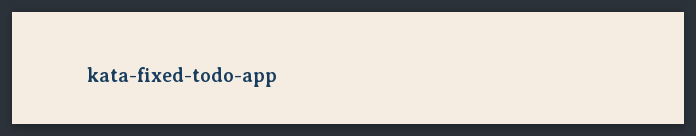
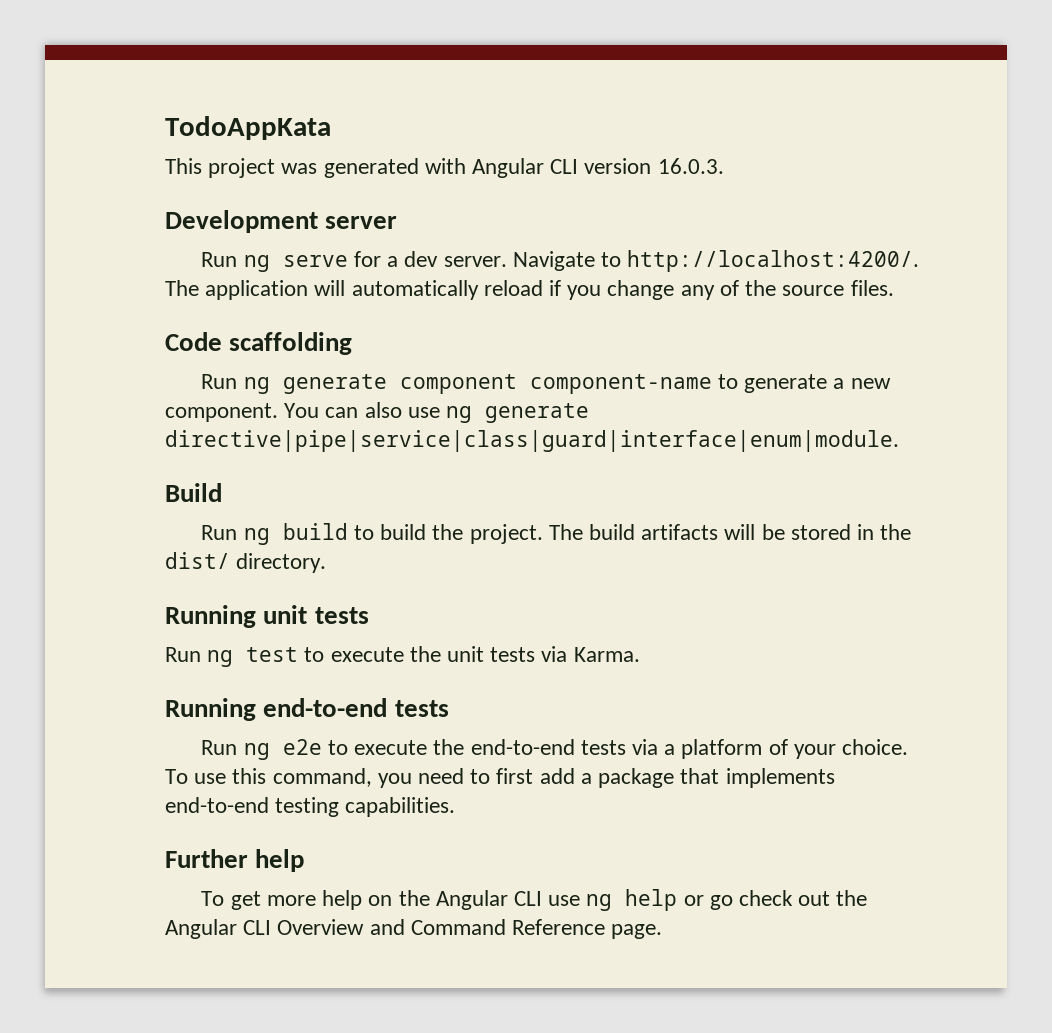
- kata-fixed-todo-app
+ TodoAppKata
+ This project was generated with Angular CLI version 16.0.3.
+ Development server
+ Run ng serve for a dev server. Navigate to http://localhost:4200/. The application will automatically reload if you change any of the source files.
+ Code scaffolding
+ Run ng generate component component-name to generate a new component. You can also use ng generate directive|pipe|service|class|guard|interface|enum|module.
+ Build
+ Run ng build to build the project. The build artifacts will be stored in the dist/ directory.
+ Running unit tests
+ Run ng test to execute the unit tests via Karma.
+ Running end-to-end tests
+ Run ng e2e to execute the end-to-end tests via a platform of your choice. To use this command, you need to first add a package that implements end-to-end testing capabilities.
+ Further help
+ To get more help on the Angular CLI use ng help or go check out the Angular CLI Overview and Command Reference page.

